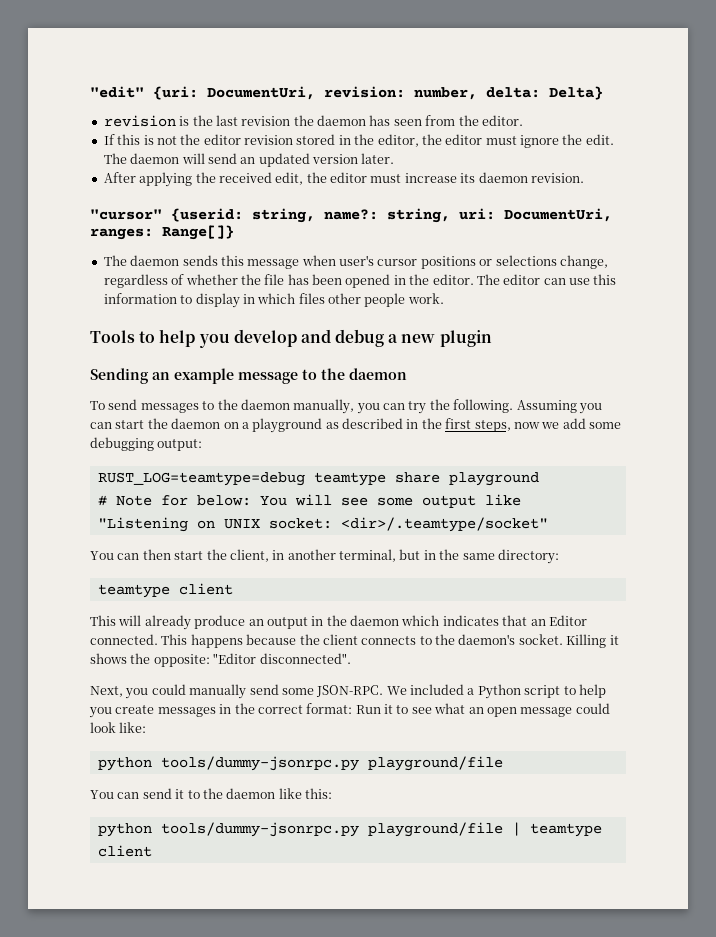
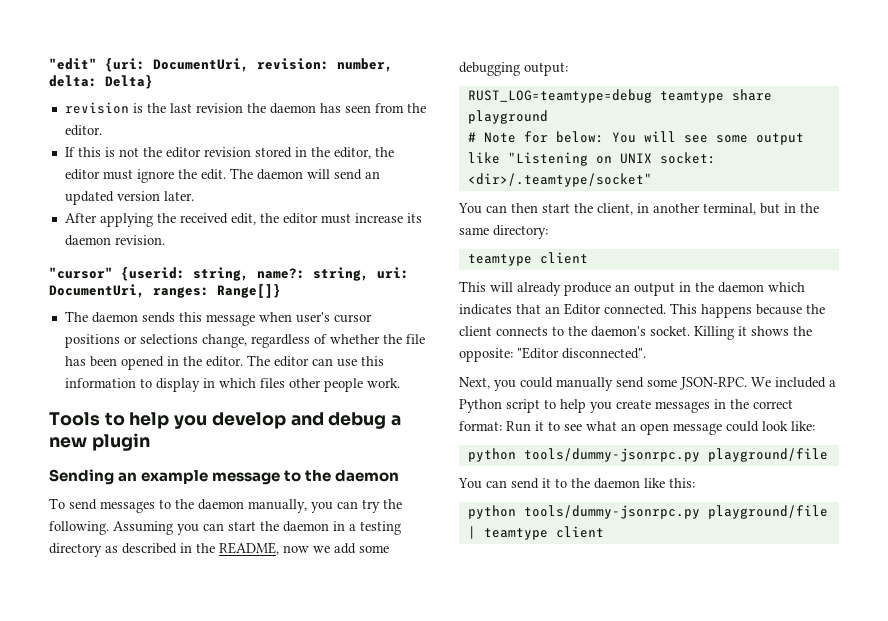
- Assuming you can start the daemon on a playground as described in the first steps, now we add some debugging output:
+ Assuming you can start the daemon in a testing directory as described in the README, now we add some debugging output:

